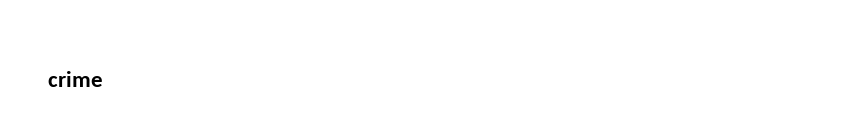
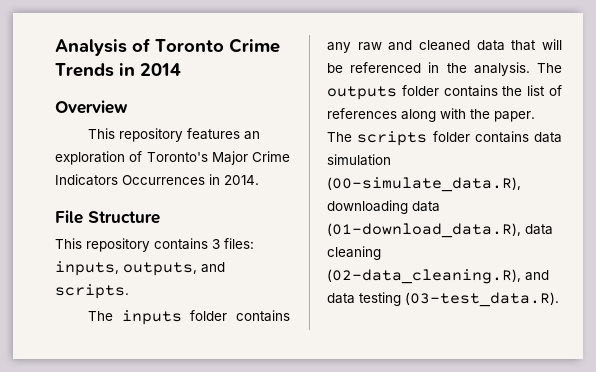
- crime
+ Analysis of Toronto Crime Trends in 2014
+ Overview
+ This repository features an exploration of Toronto's Major Crime Indicators Occurrences in 2014.
+ File Structure
+ This repository contains 3 files: inputs, outputs, and scripts.
+ The inputs folder contains any raw and cleaned data that will be referenced in the analysis. The outputs folder contains the list of references along with the paper. The scripts folder contains data simulation (00-simulate_data.R), downloading data (01-download_data.R), data cleaning (02-data_cleaning.R), and data testing (03-test_data.R).

